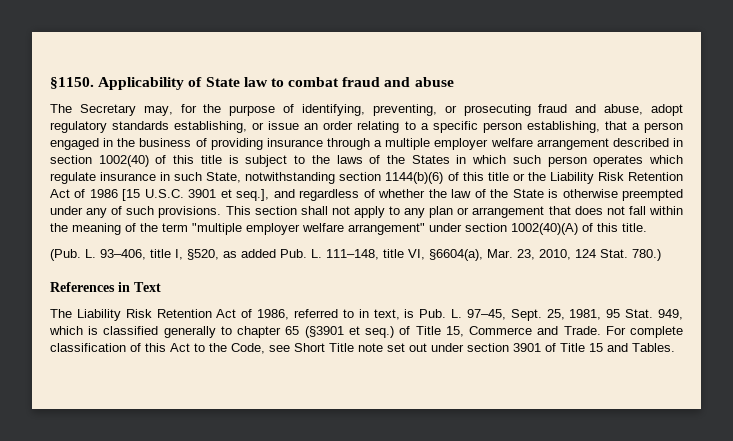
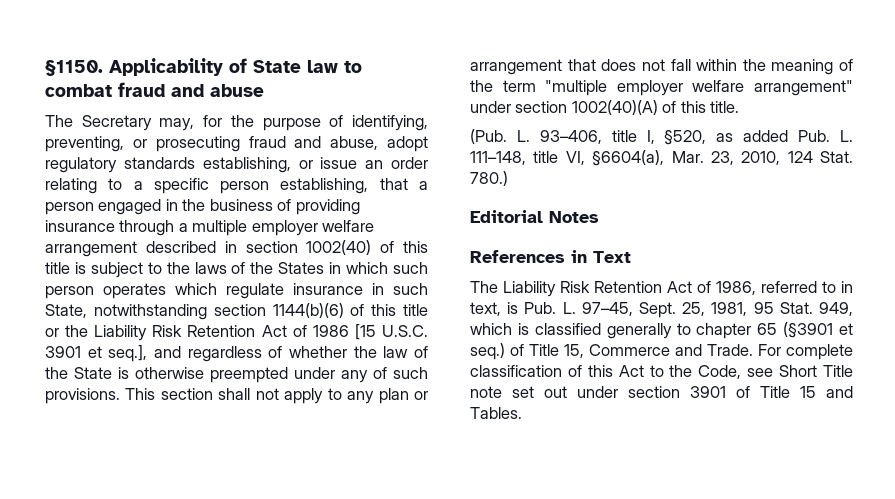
+ Editorial Notes

